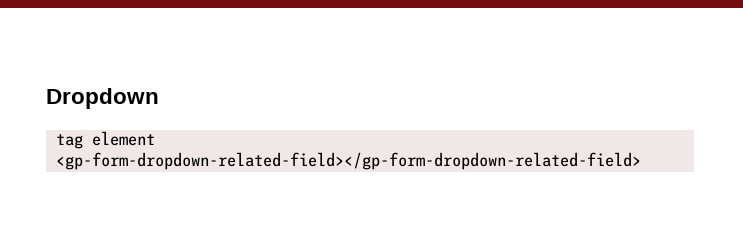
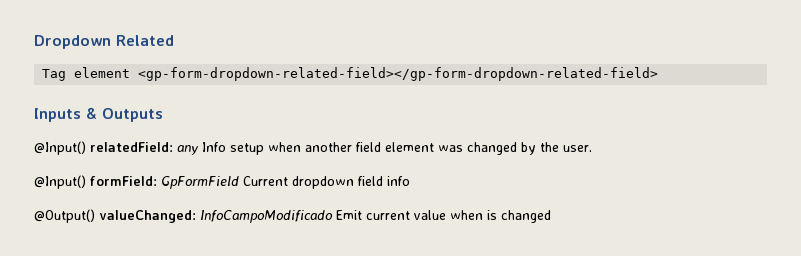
- Dropdown
- tag element <gp-form-dropdown-related-field></gp-form-dropdown-related-field>
+ Dropdown Related
+ Tag element <gp-form-dropdown-related-field></gp-form-dropdown-related-field>
+ Inputs & Outputs
+ @Input() relatedField: any Info setup when another field element was changed by the user.
+ @Input() formField: GpFormField Current dropdown field info
+ @Output() valueChanged: InfoCampoModificado Emit current value when is changed

